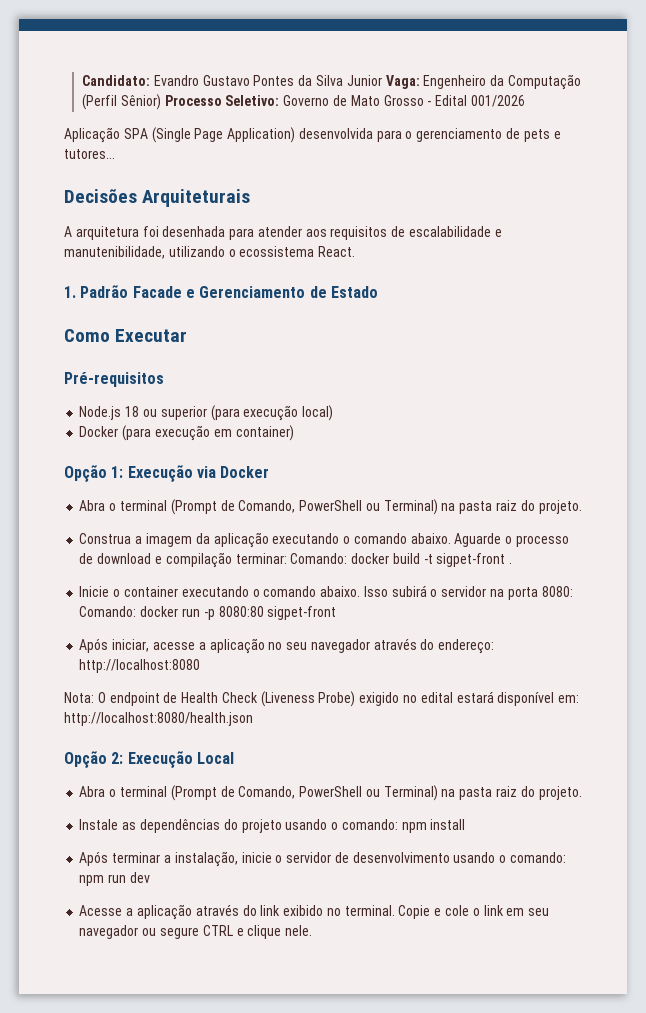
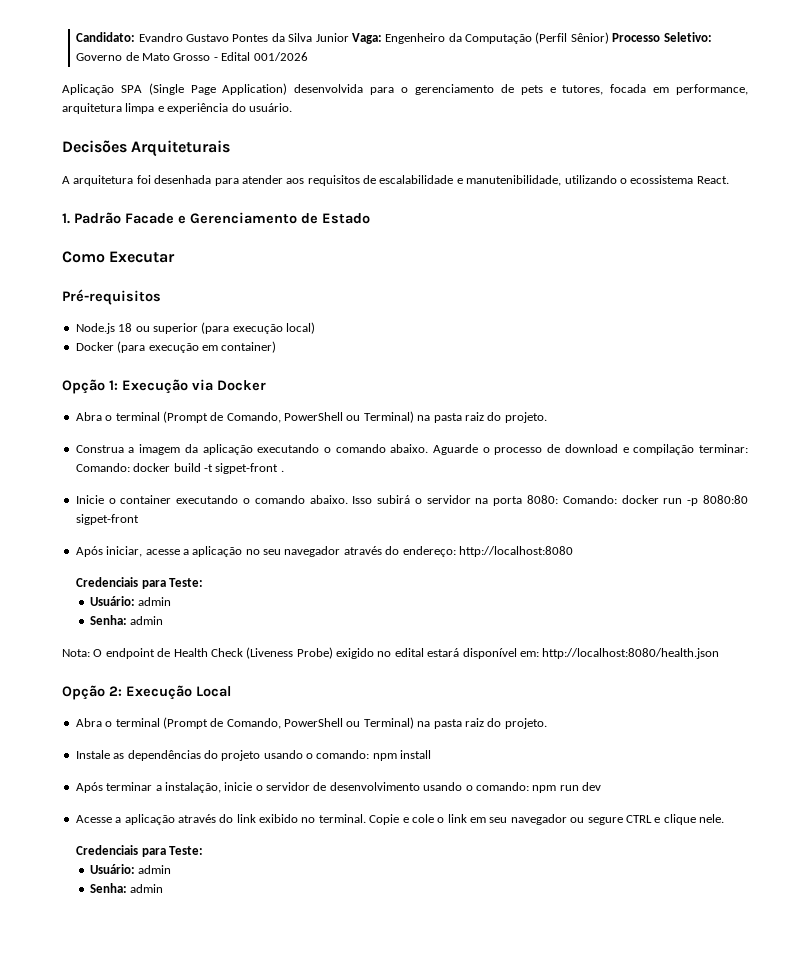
- Aplicação SPA (Single Page Application) desenvolvida para o gerenciamento de pets e tutores...
+ Aplicação SPA (Single Page Application) desenvolvida para o gerenciamento de pets e tutores, focada em performance, arquitetura limpa e experiência do usuário.
  Após iniciar, acesse a aplicação no seu navegador através do endereço: http://localhost:8080
+ Credenciais para Teste:
+ Usuário: admin
+ Senha: admin
  Copie e cole o link em seu navegador ou segure CTRL e clique nele.
+ Credenciais para Teste:
+ Usuário: admin
+ Senha: admin

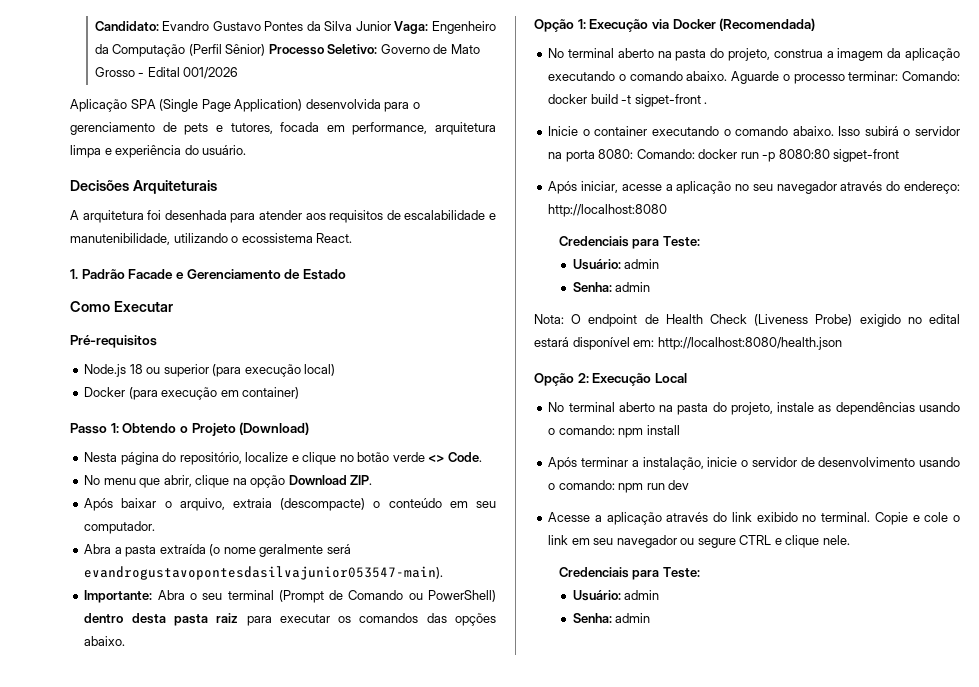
+ Passo 1: Obtendo o Projeto (Download)
+ Nesta página do repositório, localize e clique no botão verde <> Code.
+ No menu que abrir, clique na opção Download ZIP.
+ Após baixar o arquivo, extraia (descompacte) o conteúdo em seu computador.
+ Abra a pasta extraída (o nome geralmente será evandrogustavopontesdasilvajunior053547-main).
+ Importante: Abra o seu terminal (Prompt de Comando ou PowerShell) dentro desta pasta raiz para executar os comandos das opções abaixo.
- Opção 1: Execução via Docker
- Abra o terminal (Prompt de Comando, PowerShell ou Terminal) na pasta raiz do projeto.
- Construa a imagem da aplicação executando o comando abaixo.
+ Opção 1: Execução via Docker (Recomendada)
+ No terminal aberto na pasta do projeto, construa a imagem da aplicação executando o comando abaixo.
- Aguarde o processo de download e compilação terminar: Comando: docker build -t sigpet-front .
+ Aguarde o processo terminar: Comando: docker build -t sigpet-front .
  Opção 2: Execução Local
- Abra o terminal (Prompt de Comando, PowerShell ou Terminal) na pasta raiz do projeto.
- Instale as dependências do projeto usando o comando: npm install
+ No terminal aberto na pasta do projeto, instale as dependências usando o comando: npm install

